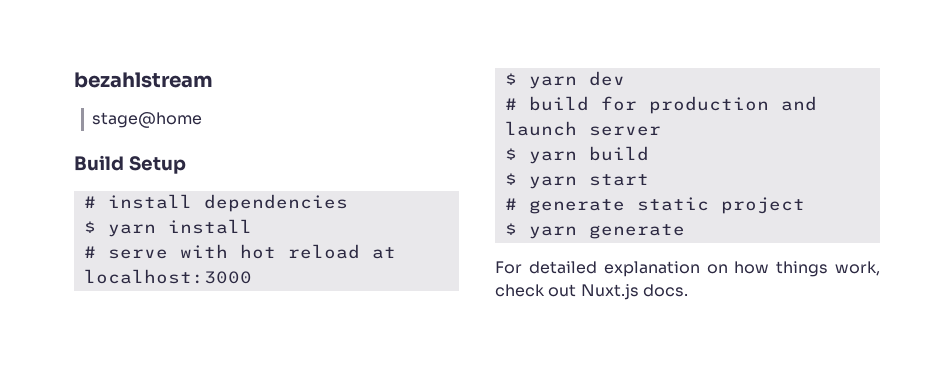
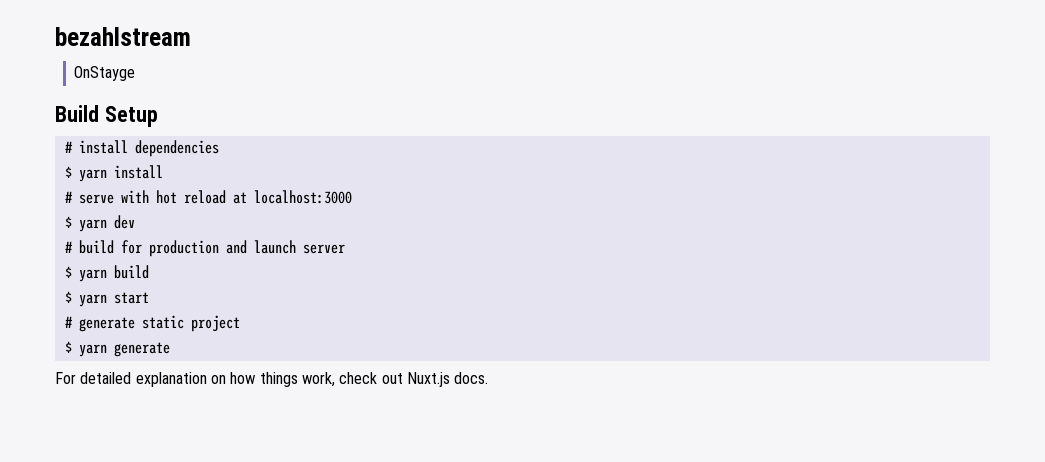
- stage@home
+ OnStayge

